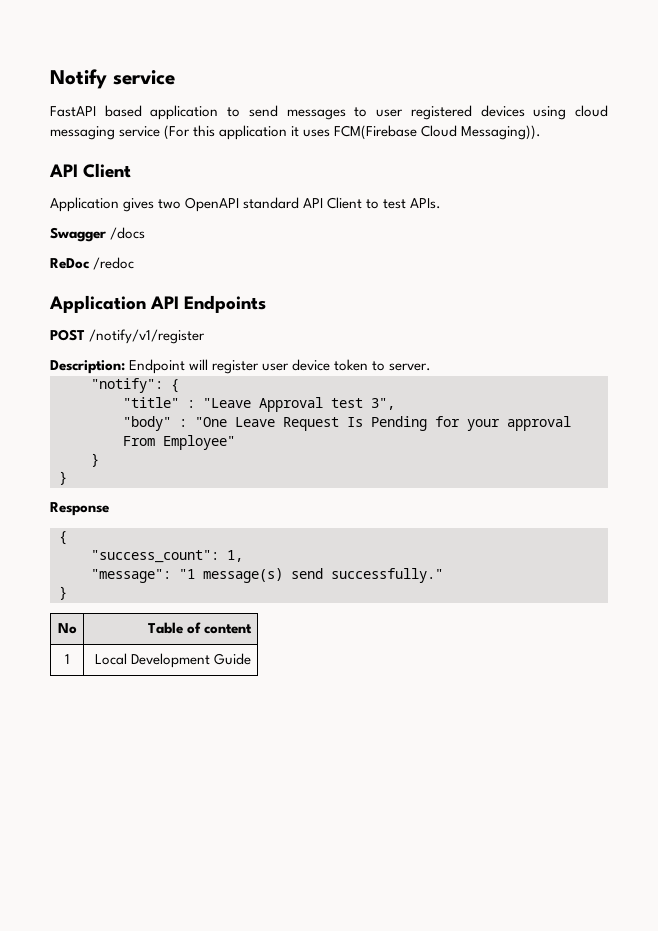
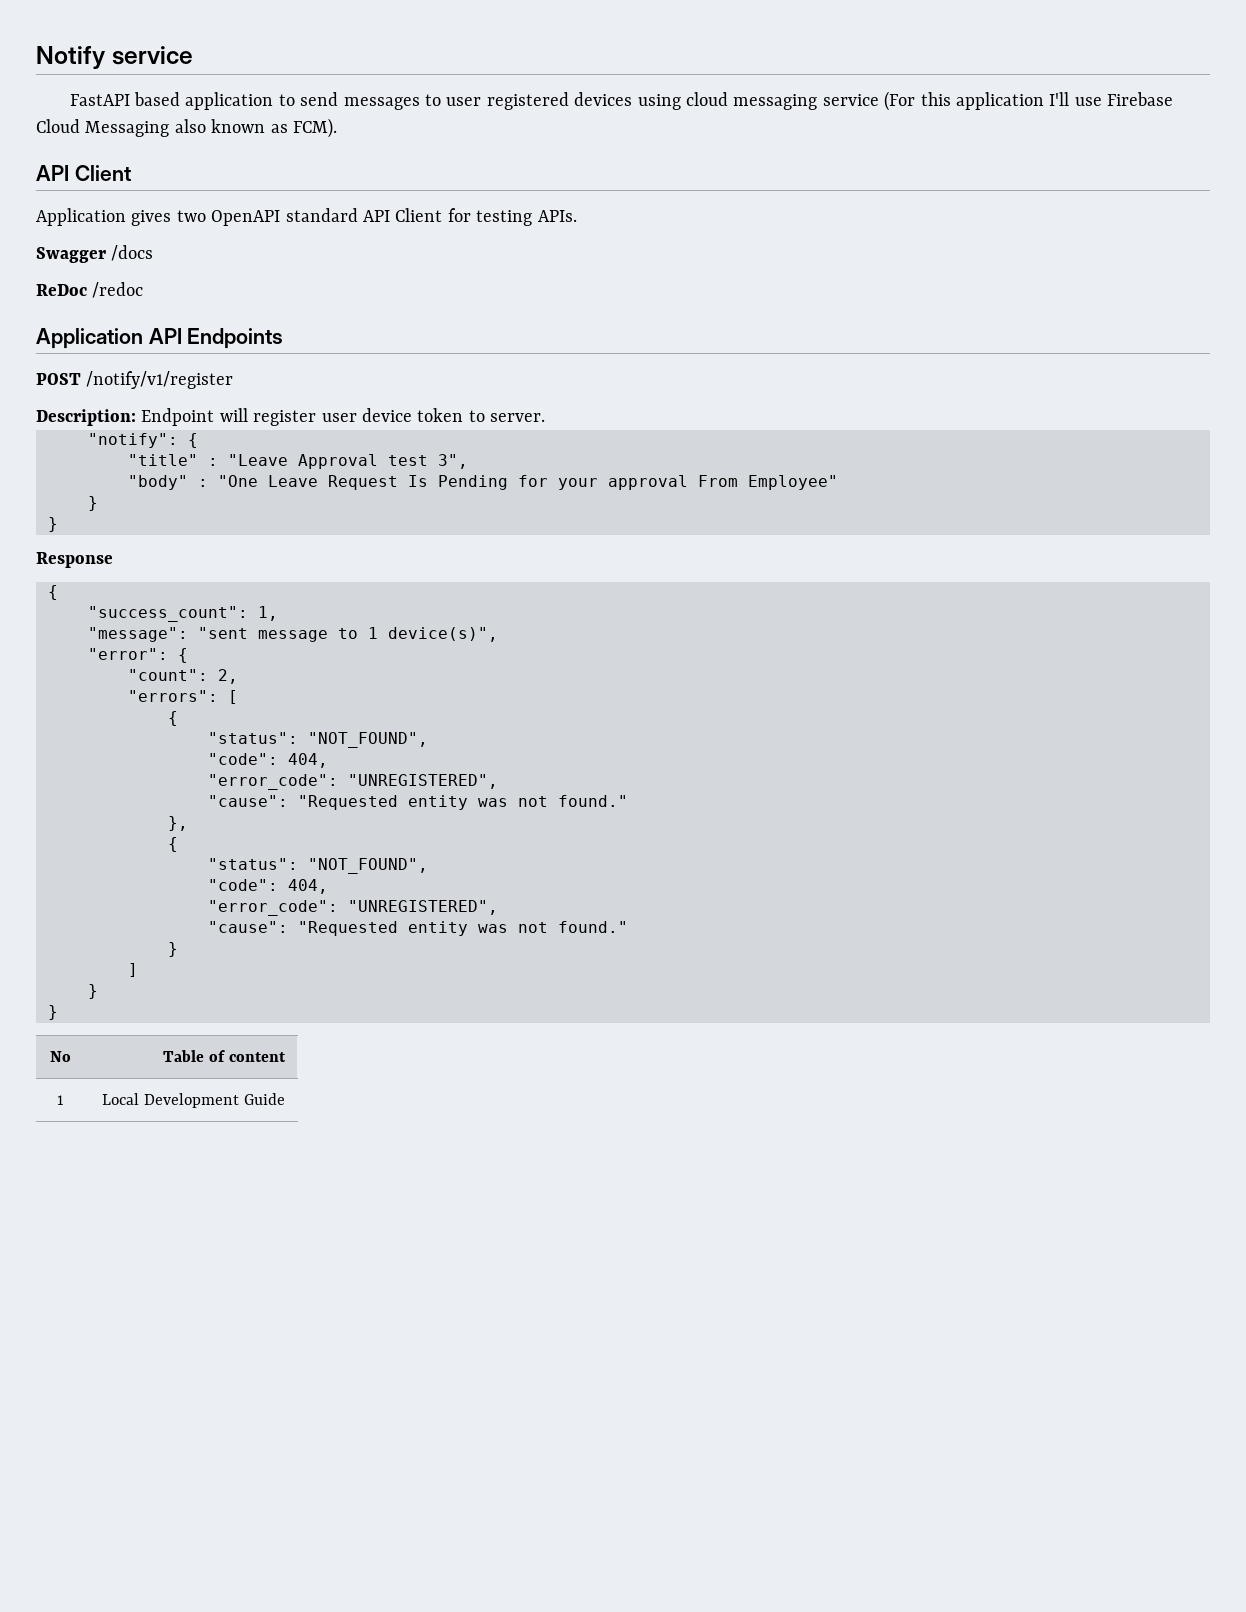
- FastAPI based application to send messages to user registered devices using cloud messaging service (For this application it uses FCM(Firebase Cloud Messaging)).
+ FastAPI based application to send messages to user registered devices using cloud messaging service (For this application I'll use Firebase Cloud Messaging also known as FCM).
- Application gives two OpenAPI standard API Client to test APIs.
+ Application gives two OpenAPI standard API Client for testing APIs.
- "message": "1 message(s) send successfully."
+ "message": "sent message to 1 device(s)",
+ "error": {
+ "count": 2,
+ "errors": [
+ {
+ "status": "NOT_FOUND",
+ "code": 404,
+ "error_code": "UNREGISTERED",
+ "cause": "Requested entity was not found."
+ },
+ {
+ "status": "NOT_FOUND",
+ "code": 404,
+ "error_code": "UNREGISTERED",
+ "cause": "Requested entity was not found."
+ }
+ ]
+ }

